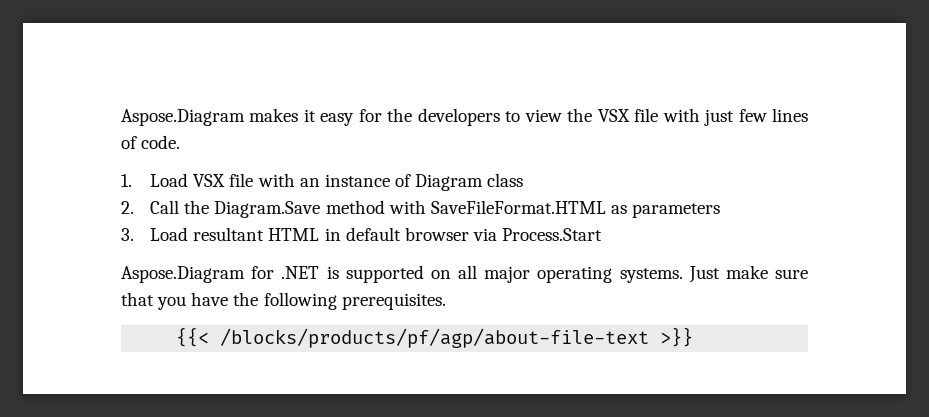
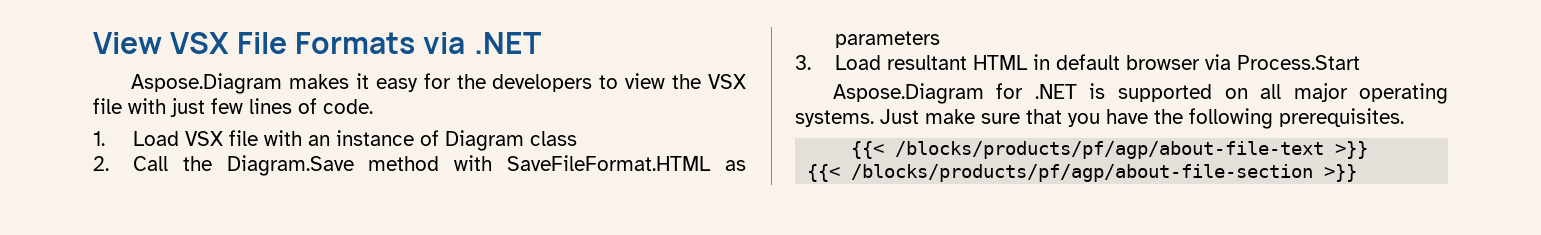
+ View VSX File Formats via .NET
+ {{< /blocks/products/pf/agp/about-file-section >}}

